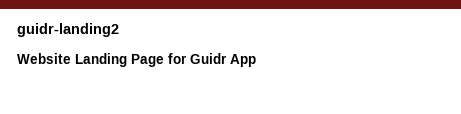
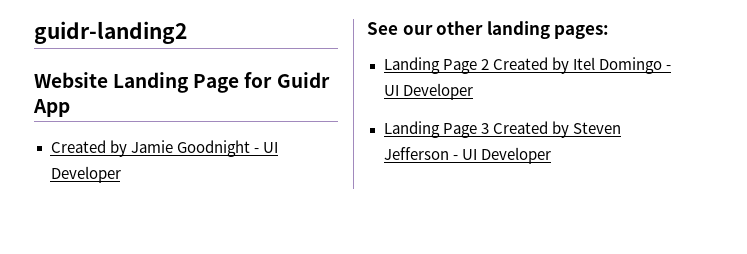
+ Created by Jamie Goodnight - UI Developer
+ See our other landing pages:
+ Landing Page 2 Created by Itel Domingo - UI Developer
+ Landing Page 3 Created by Steven Jefferson - UI Developer

